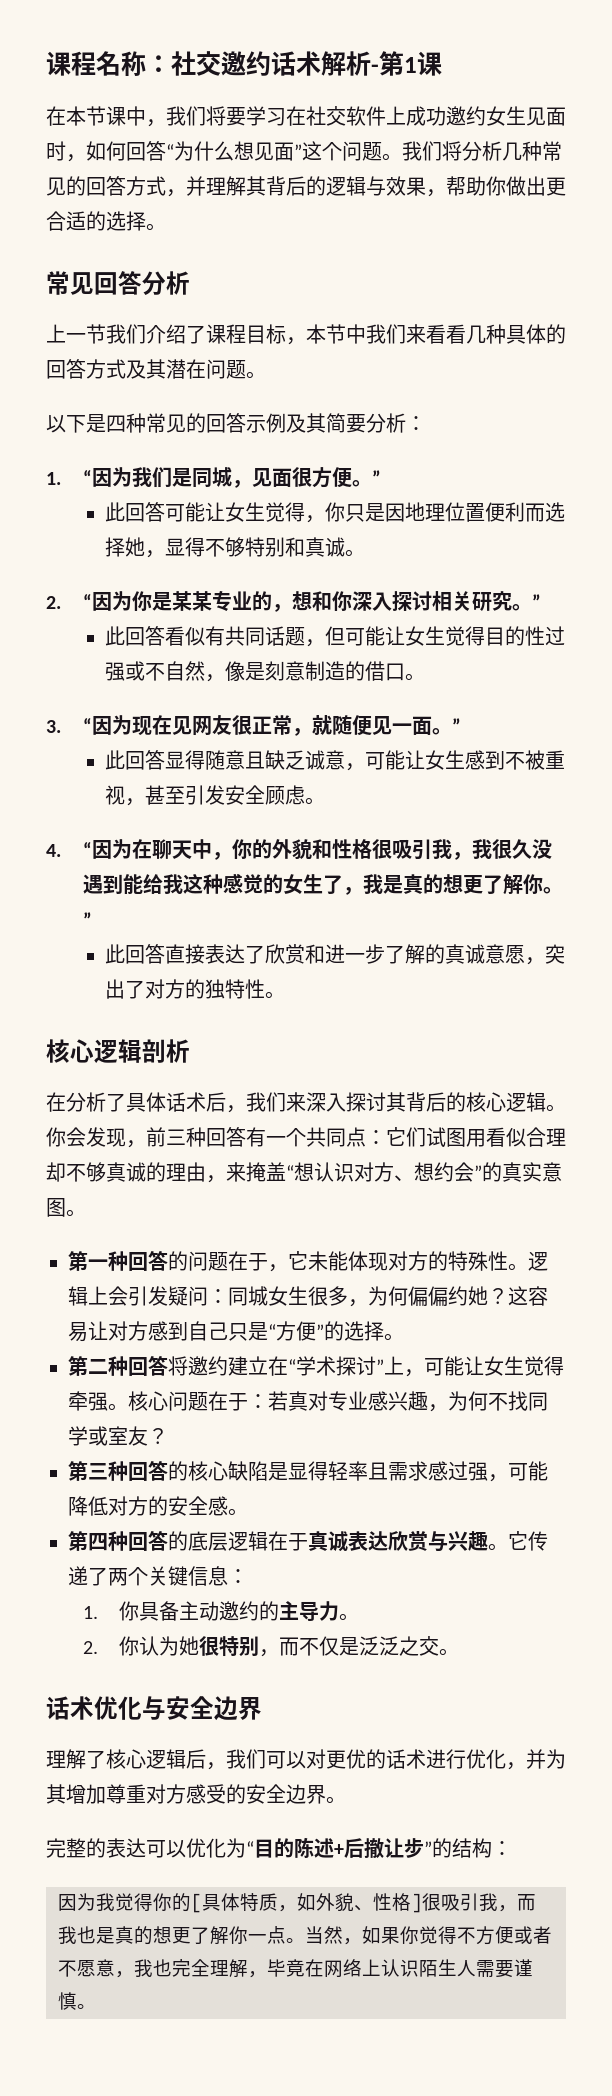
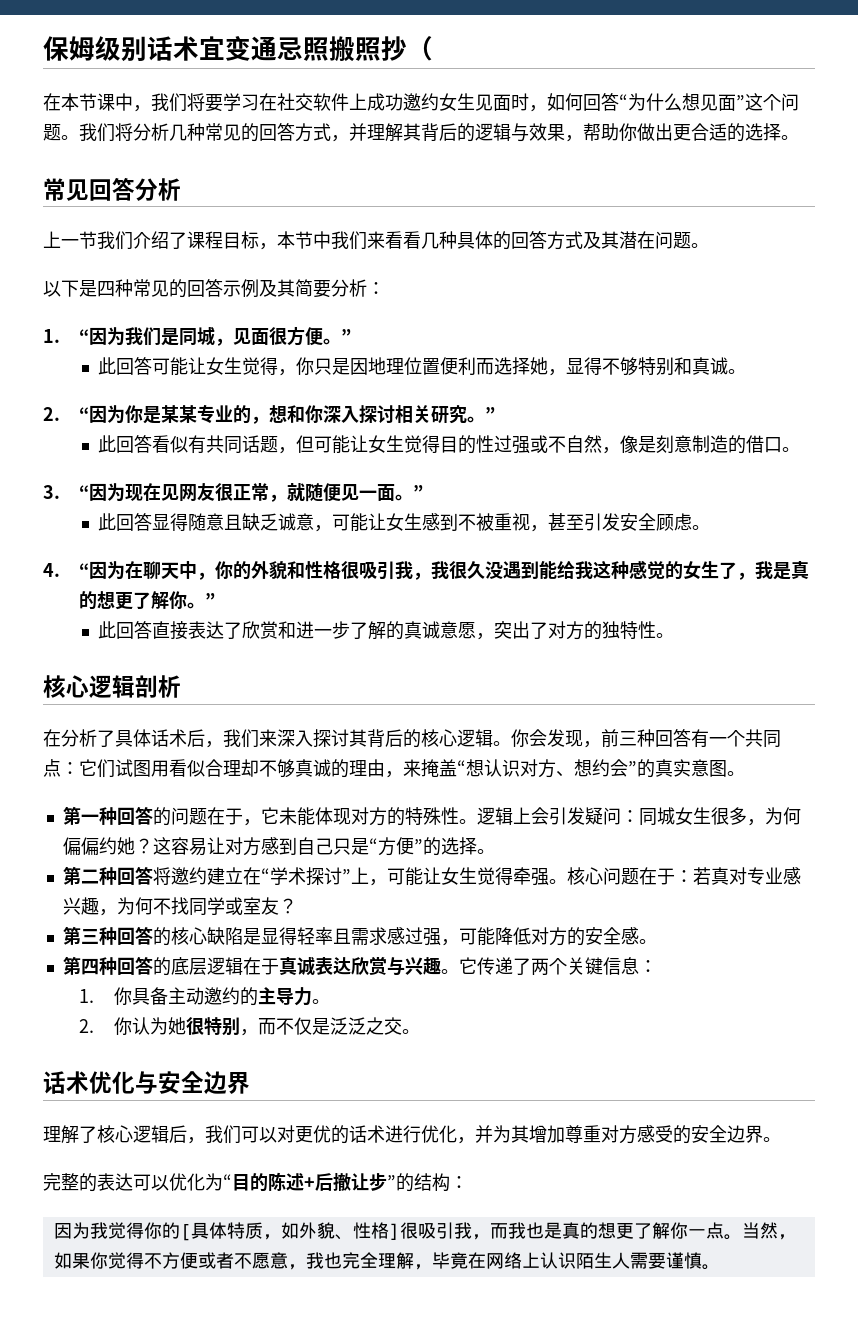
- 课程名称：社交邀约话术解析-第1课
+ 保姆级别话术宜变通忌照搬照抄（

